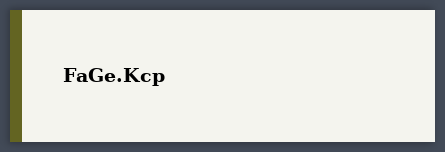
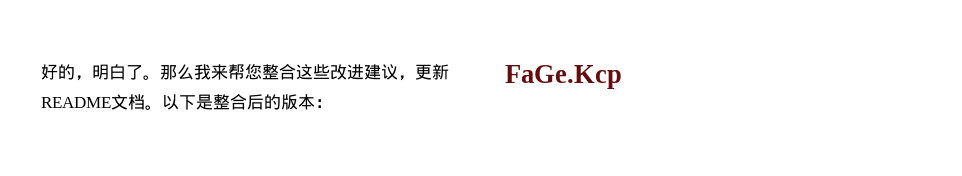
+ 好的，明白了。那么我来帮您整合这些改进建议，更新README文档。以下是整合后的版本：

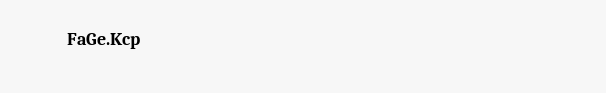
- 好的，明白了。那么我来帮您整合这些改进建议，更新README文档。以下是整合后的版本：

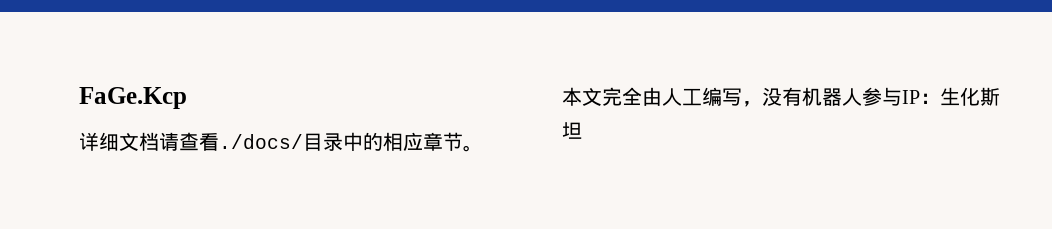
+ 详细文档请查看./docs/目录中的相应章节。
+ 本文完全由人工编写，没有机器人参与IP：生化斯坦

